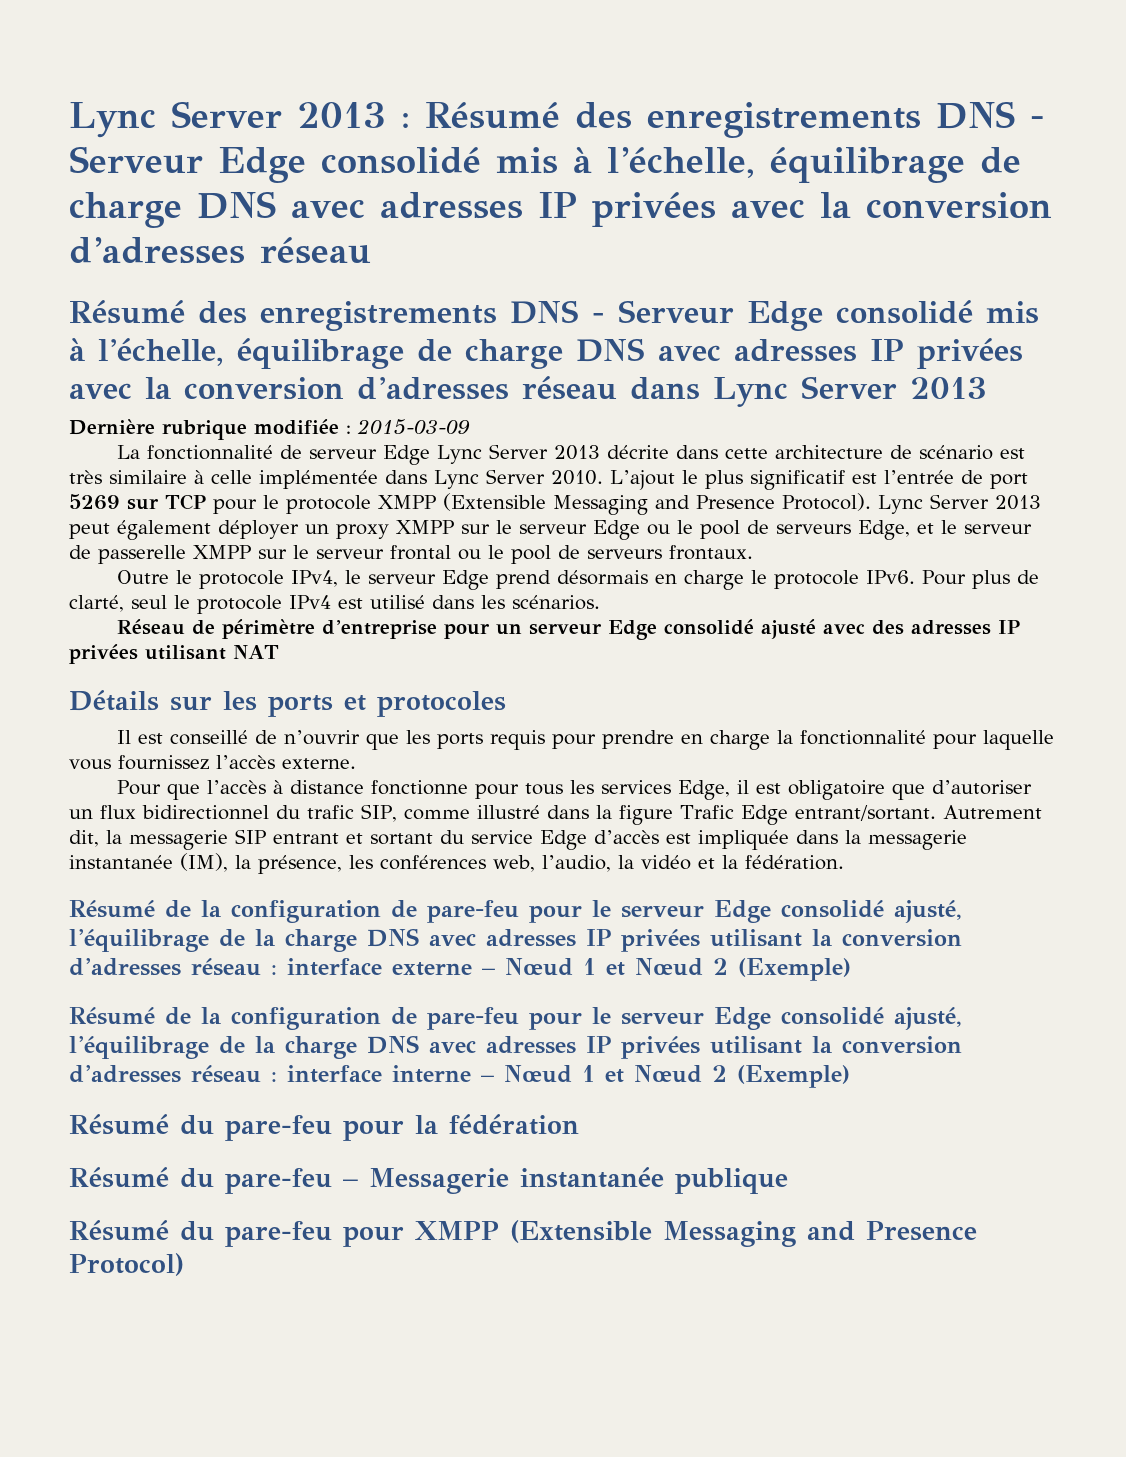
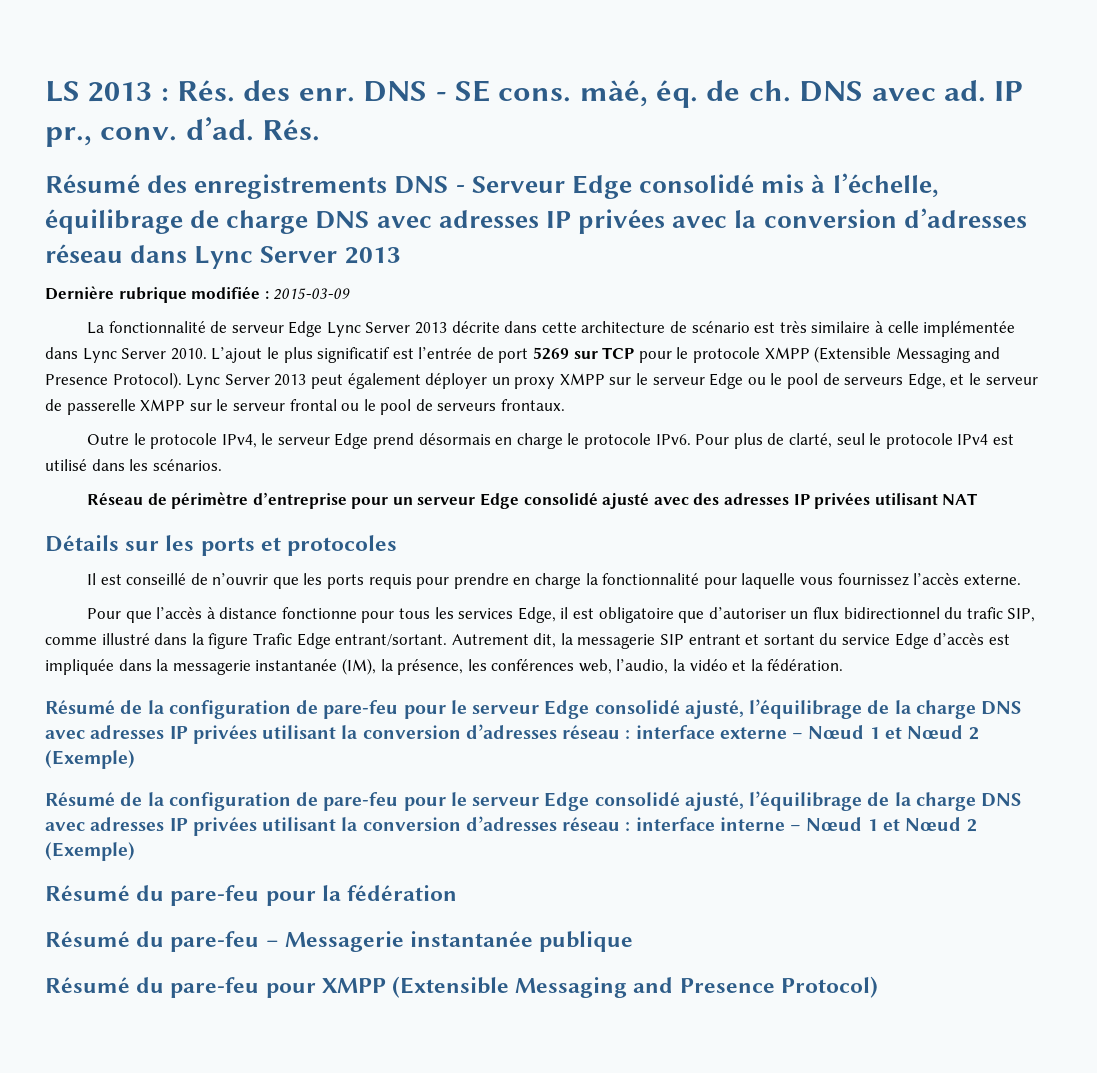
- Lync Server 2013 : Résumé des enregistrements DNS - Serveur Edge consolidé mis à l’échelle, équilibrage de charge DNS avec adresses IP privées avec la conversion d’adresses réseau
+ LS 2013 : Rés. des enr. DNS - SE cons. màé, éq. de ch. DNS avec ad. IP pr., conv. d’ad. Rés.

